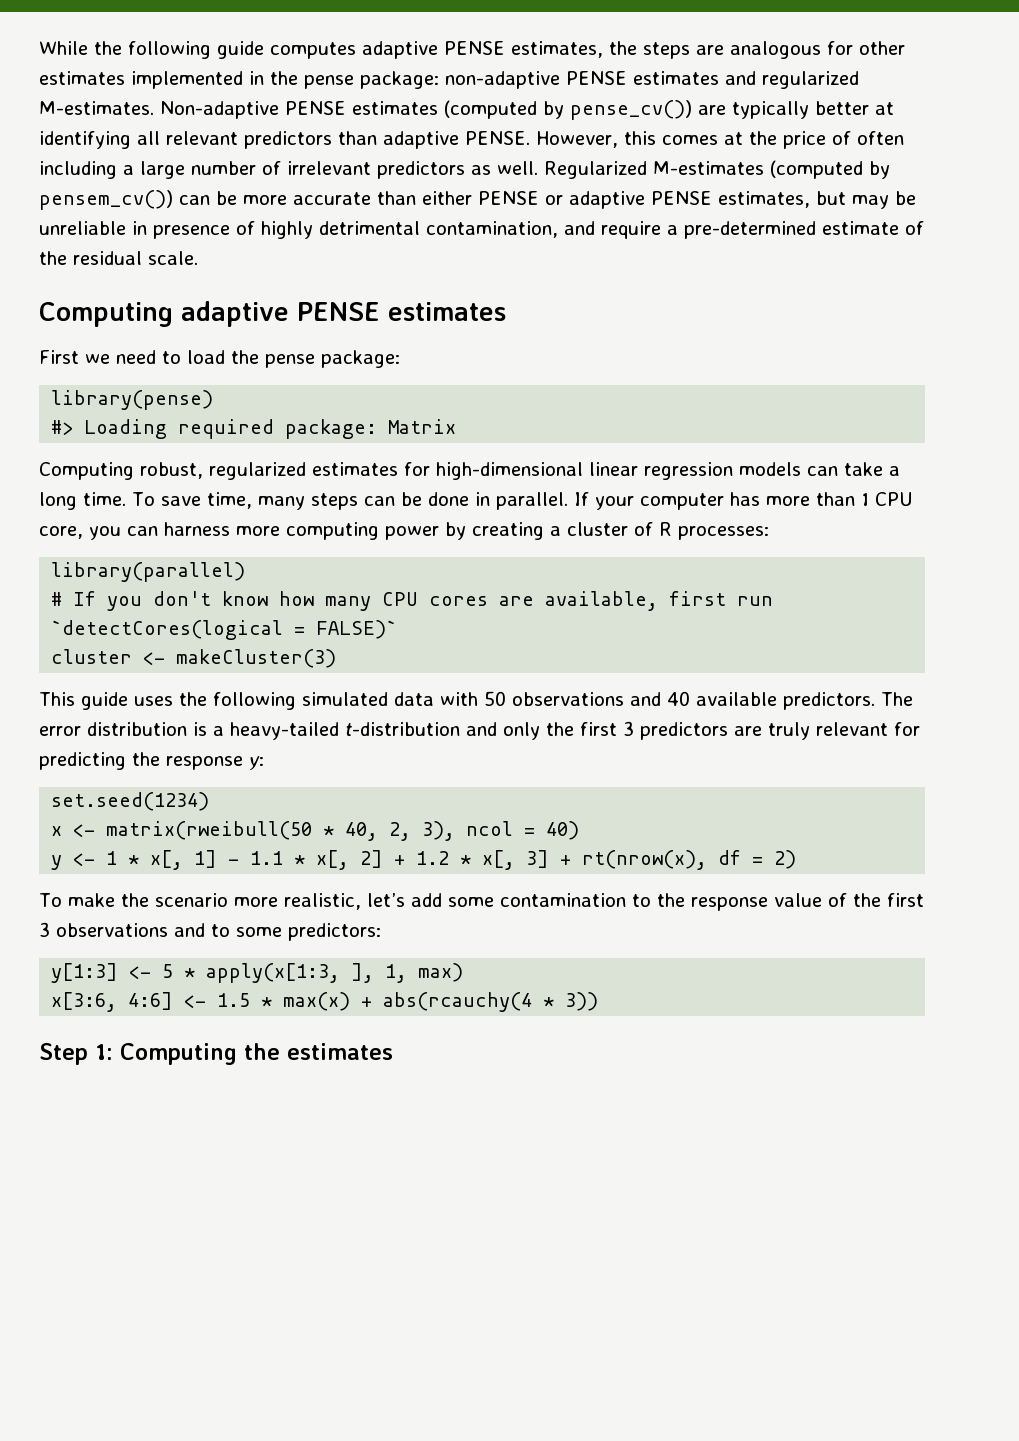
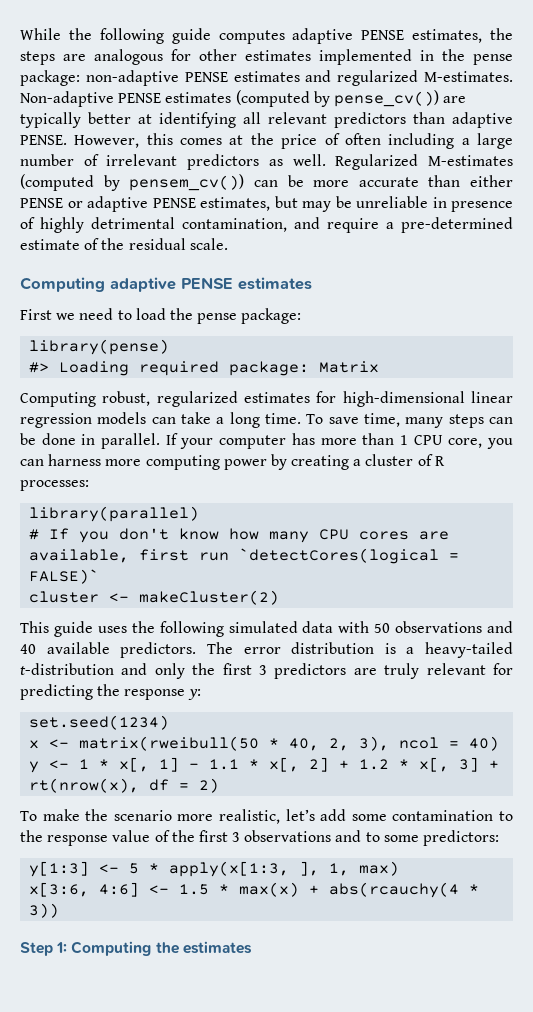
- cluster <- makeCluster(3)
+ cluster <- makeCluster(2)

